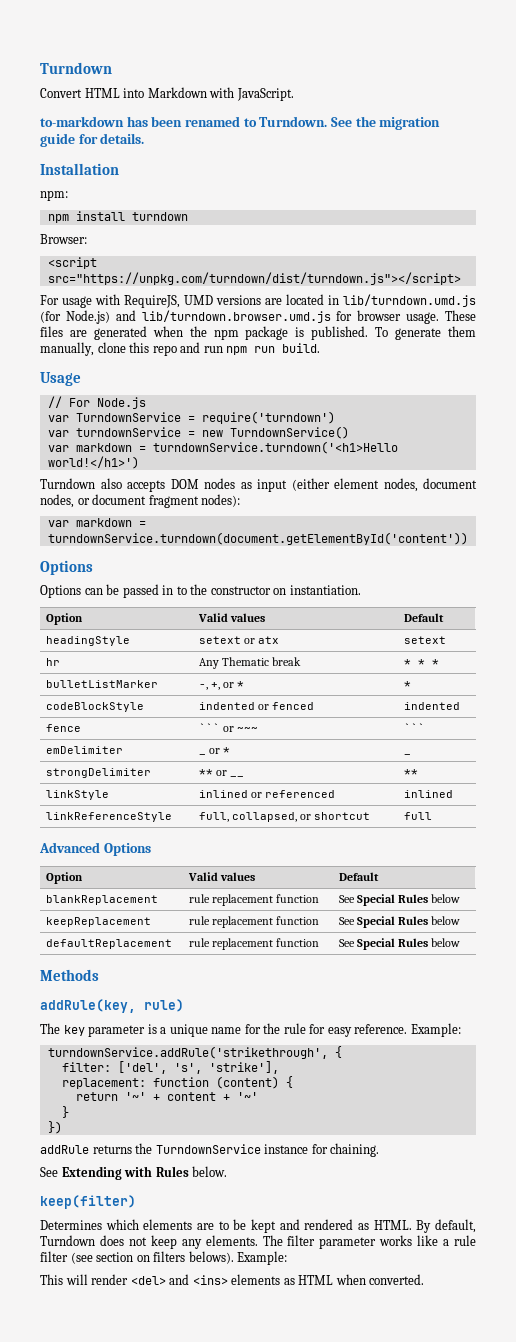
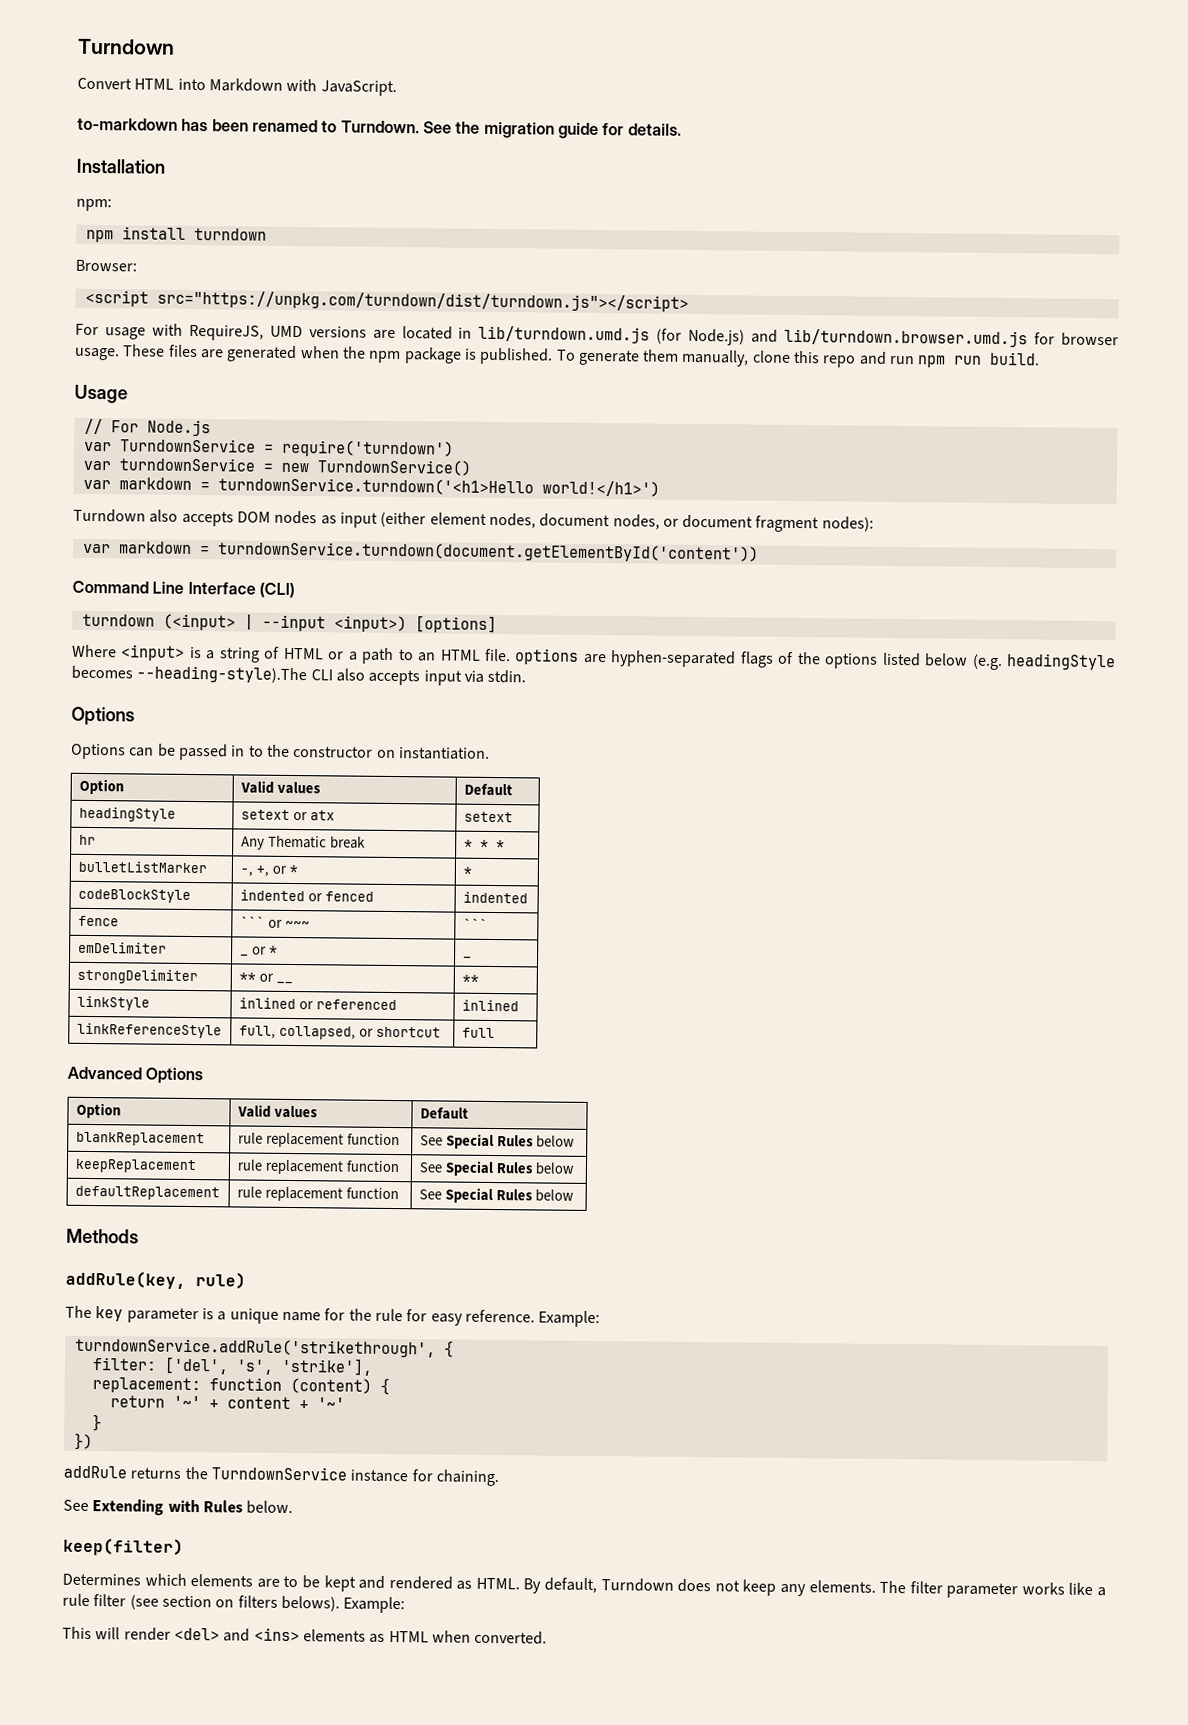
+ Command Line Interface (CLI)
+ turndown (<input> | --input <input>) [options]
+ Where <input> is a string of HTML or a path to an HTML file. options are hyphen-separated flags of the options listed below (e.g. headingStyle becomes --heading-style).The CLI also accepts input via stdin.

